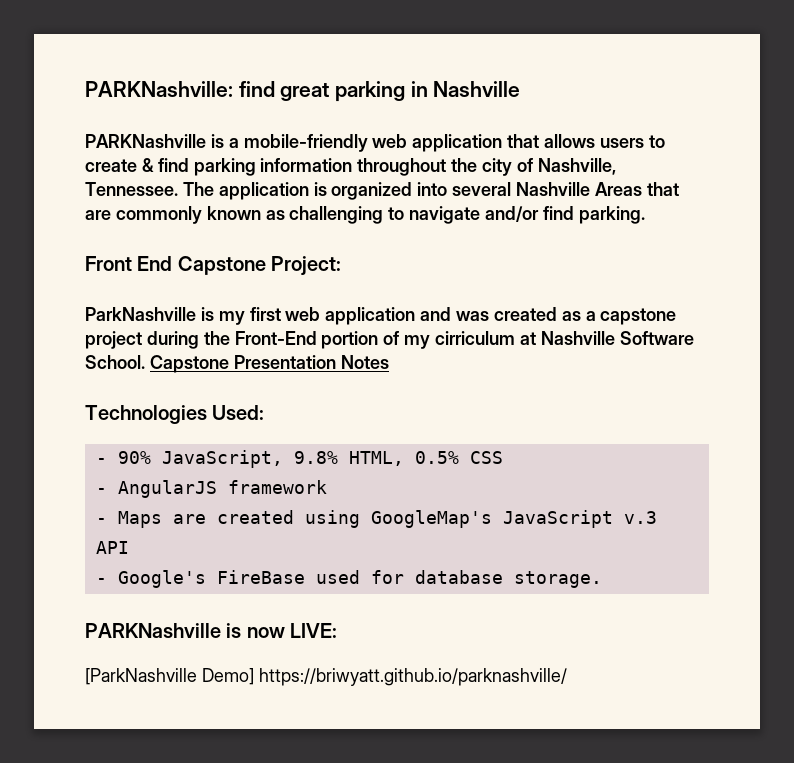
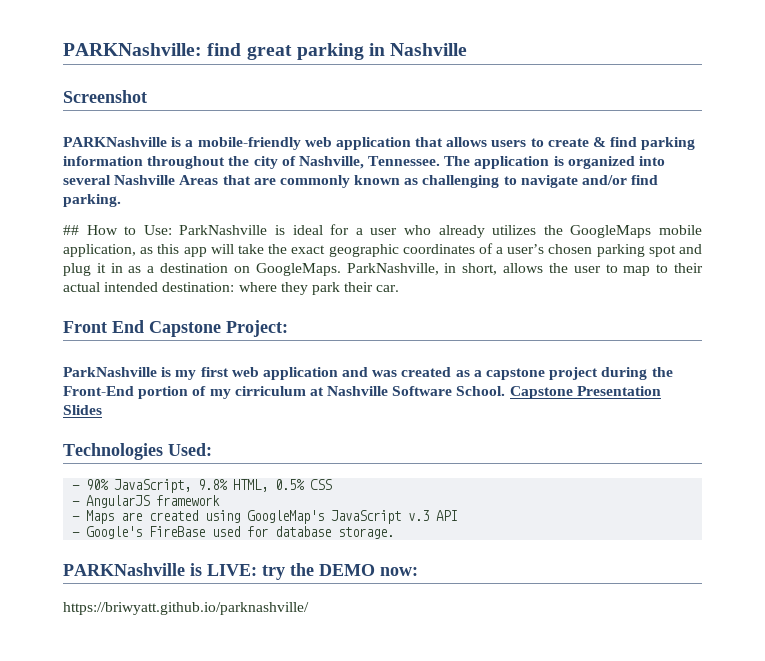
+ Screenshot
+ ## How to Use: ParkNashville is ideal for a user who already utilizes the GoogleMaps mobile application, as this app will take the exact geographic coordinates of a user’s chosen parking spot and plug it in as a destination on GoogleMaps. ParkNashville, in short, allows the user to map to their actual intended destination: where they park their car.
- Capstone Presentation Notes
+ Capstone Presentation Slides
- PARKNashville is now LIVE:
- [ParkNashville Demo] https://briwyatt.github.io/parknashville/
+ PARKNashville is LIVE: try the DEMO now:
+ https://briwyatt.github.io/parknashville/

